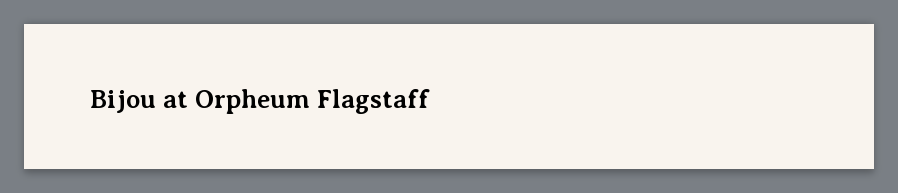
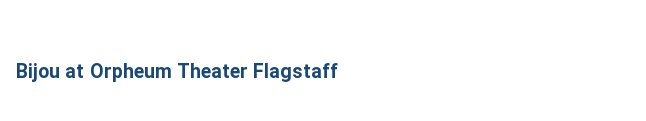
- Bijou at Orpheum Flagstaff
+ Bijou at Orpheum Theater Flagstaff

